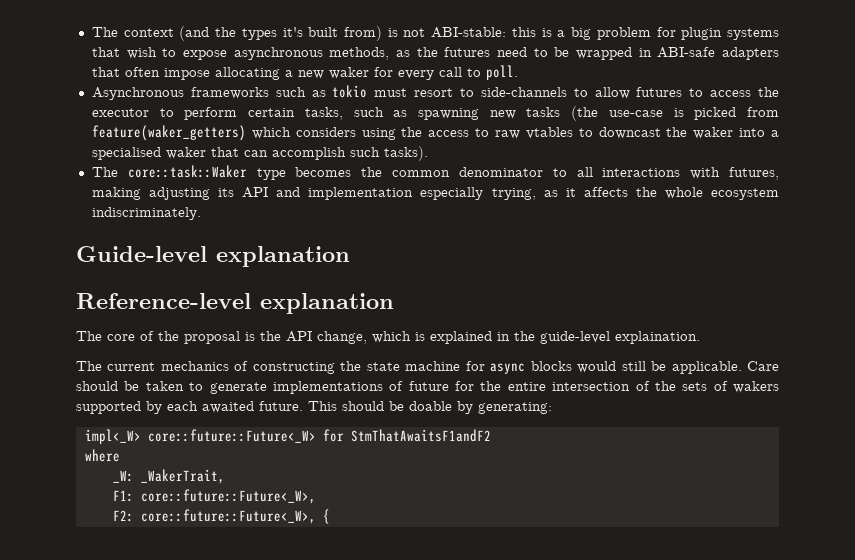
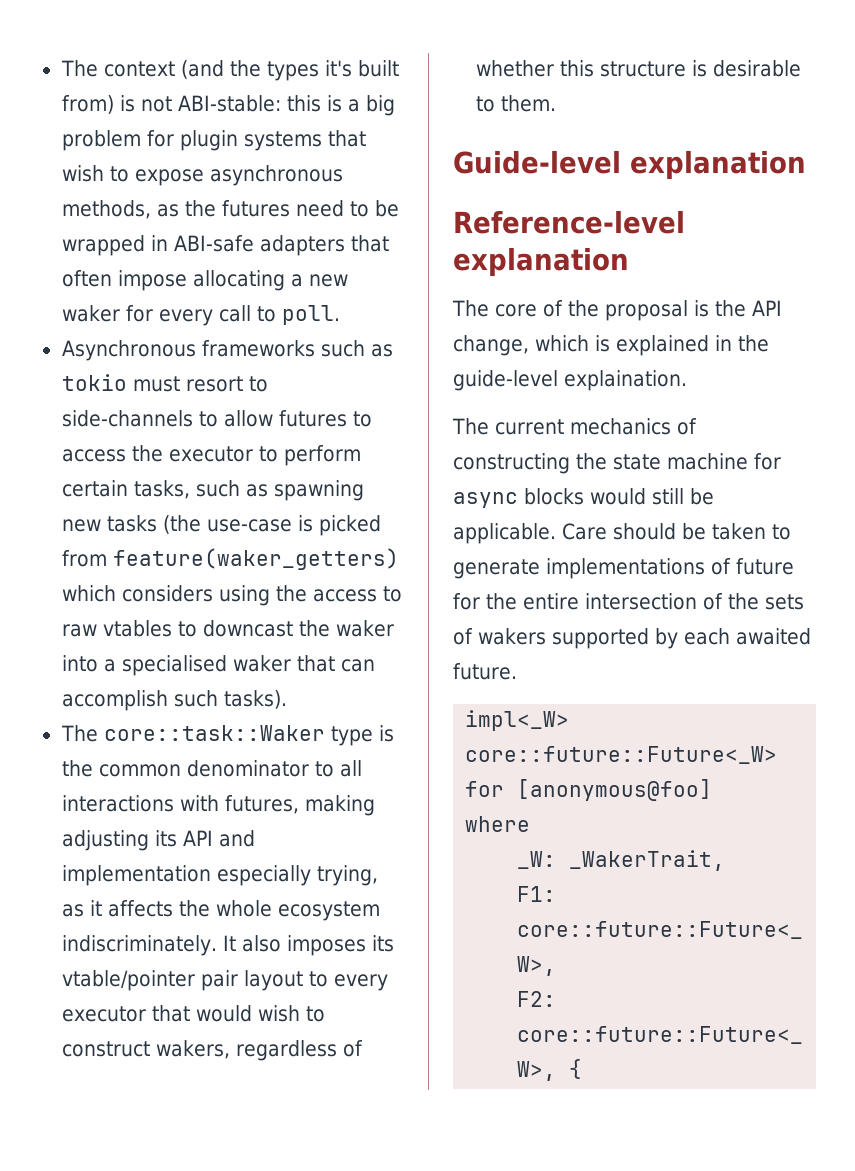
- The core::task::Waker type becomes the common denominator to all interactions with futures, making adjusting its API and implementation especially trying, as it affects the whole ecosystem indiscriminately.
+ The core::task::Waker type is the common denominator to all interactions with futures, making adjusting its API and implementation especially trying, as it affects the whole ecosystem indiscriminately. It also imposes its vtable/pointer pair layout to every executor that would wish to construct wakers, regardless of whether this structure is desirable to them.
- This should be doable by generating:
- impl<_W> core::future::Future<_W> for StmThatAwaitsF1andF2
+ impl<_W> core::future::Future<_W> for [anonymous@foo]

